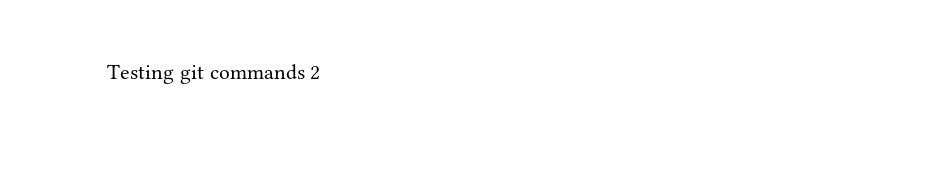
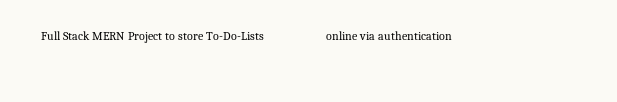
- Testing git commands 2
+ Full Stack MERN Project to store To-Do-Lists online via authentication

